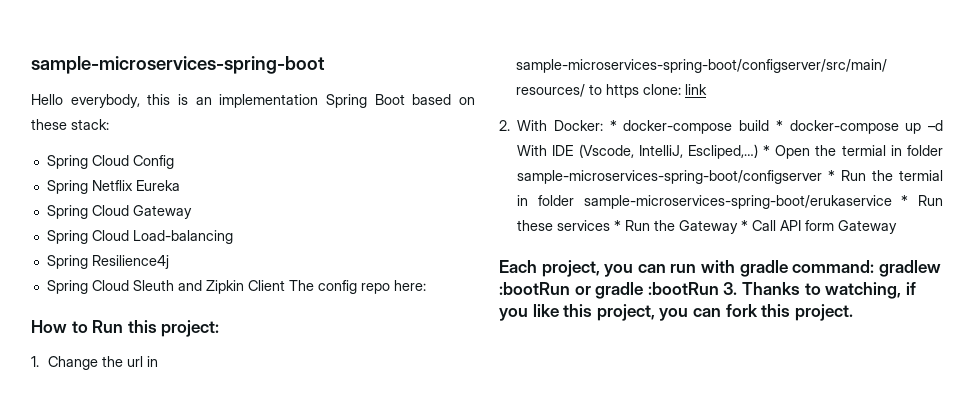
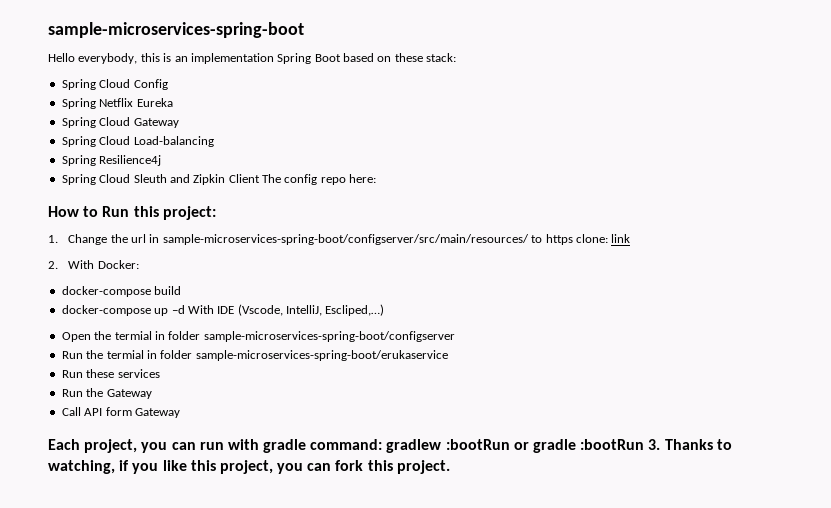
- 2. With Docker: * docker-compose build * docker-compose up –d With IDE (Vscode, IntelliJ, Escliped,…) * Open the termial in folder sample-microservices-spring-boot/configserver * Run the termial in folder sample-microservices-spring-boot/erukaservice * Run these services * Run the Gateway * Call API form Gateway
+ 2. With Docker:
+ docker-compose build
+ docker-compose up –d With IDE (Vscode, IntelliJ, Escliped,…)
+ Open the termial in folder sample-microservices-spring-boot/configserver
+ Run the termial in folder sample-microservices-spring-boot/erukaservice
+ Run these services
+ Run the Gateway
+ Call API form Gateway

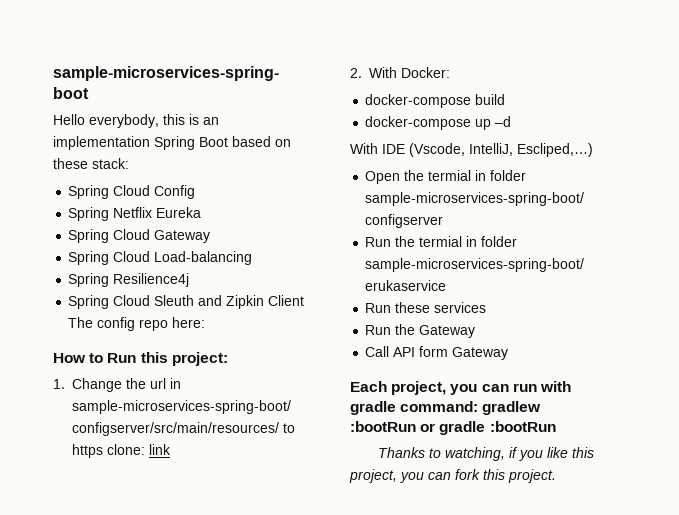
- docker-compose up –d With IDE (Vscode, IntelliJ, Escliped,…)
+ docker-compose up –d
+ With IDE (Vscode, IntelliJ, Escliped,…)
- Each project, you can run with gradle command: gradlew :bootRun or gradle :bootRun 3. Thanks to watching, if you like this project, you can fork this project.
+ Each project, you can run with gradle command: gradlew :bootRun or gradle :bootRun
+ Thanks to watching, if you like this project, you can fork this project.

